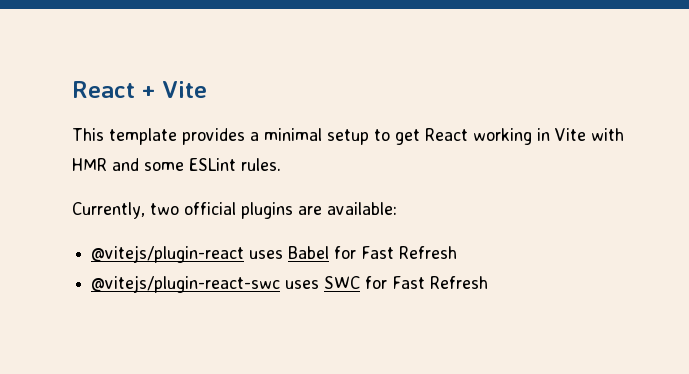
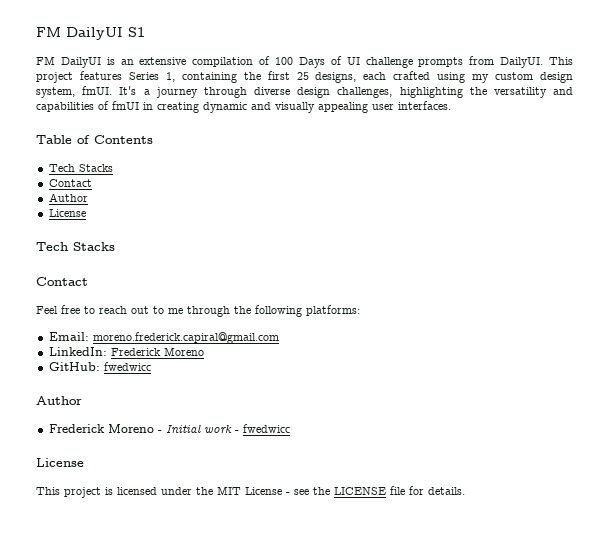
- React + Vite
- This template provides a minimal setup to get React working in Vite with HMR and some ESLint rules.
- Currently, two official plugins are available:
- @vitejs/plugin-react uses Babel for Fast Refresh
- @vitejs/plugin-react-swc uses SWC for Fast Refresh
+ FM DailyUI S1
+ FM DailyUI is an extensive compilation of 100 Days of UI challenge prompts from DailyUI. This project features Series 1, containing the first 25 designs, each crafted using my custom design system, fmUI. It's a journey through diverse design challenges, highlighting the versatility and capabilities of fmUI in creating dynamic and visually appealing user interfaces.
+ Table of Contents
+ Tech Stacks
+ Contact
+ Author
+ License
+ Tech Stacks
+ Contact
+ Feel free to reach out to me through the following platforms:
+ Email: moreno.frederick.capiral@gmail.com
+ LinkedIn: Frederick Moreno
+ GitHub: fwedwicc
+ Author
+ Frederick Moreno - Initial work - fwedwicc
+ License
+ This project is licensed under the MIT License - see the LICENSE file for details.

